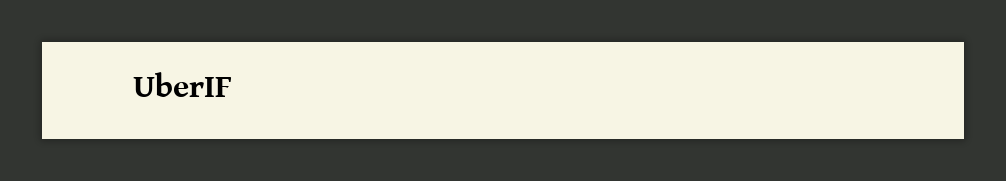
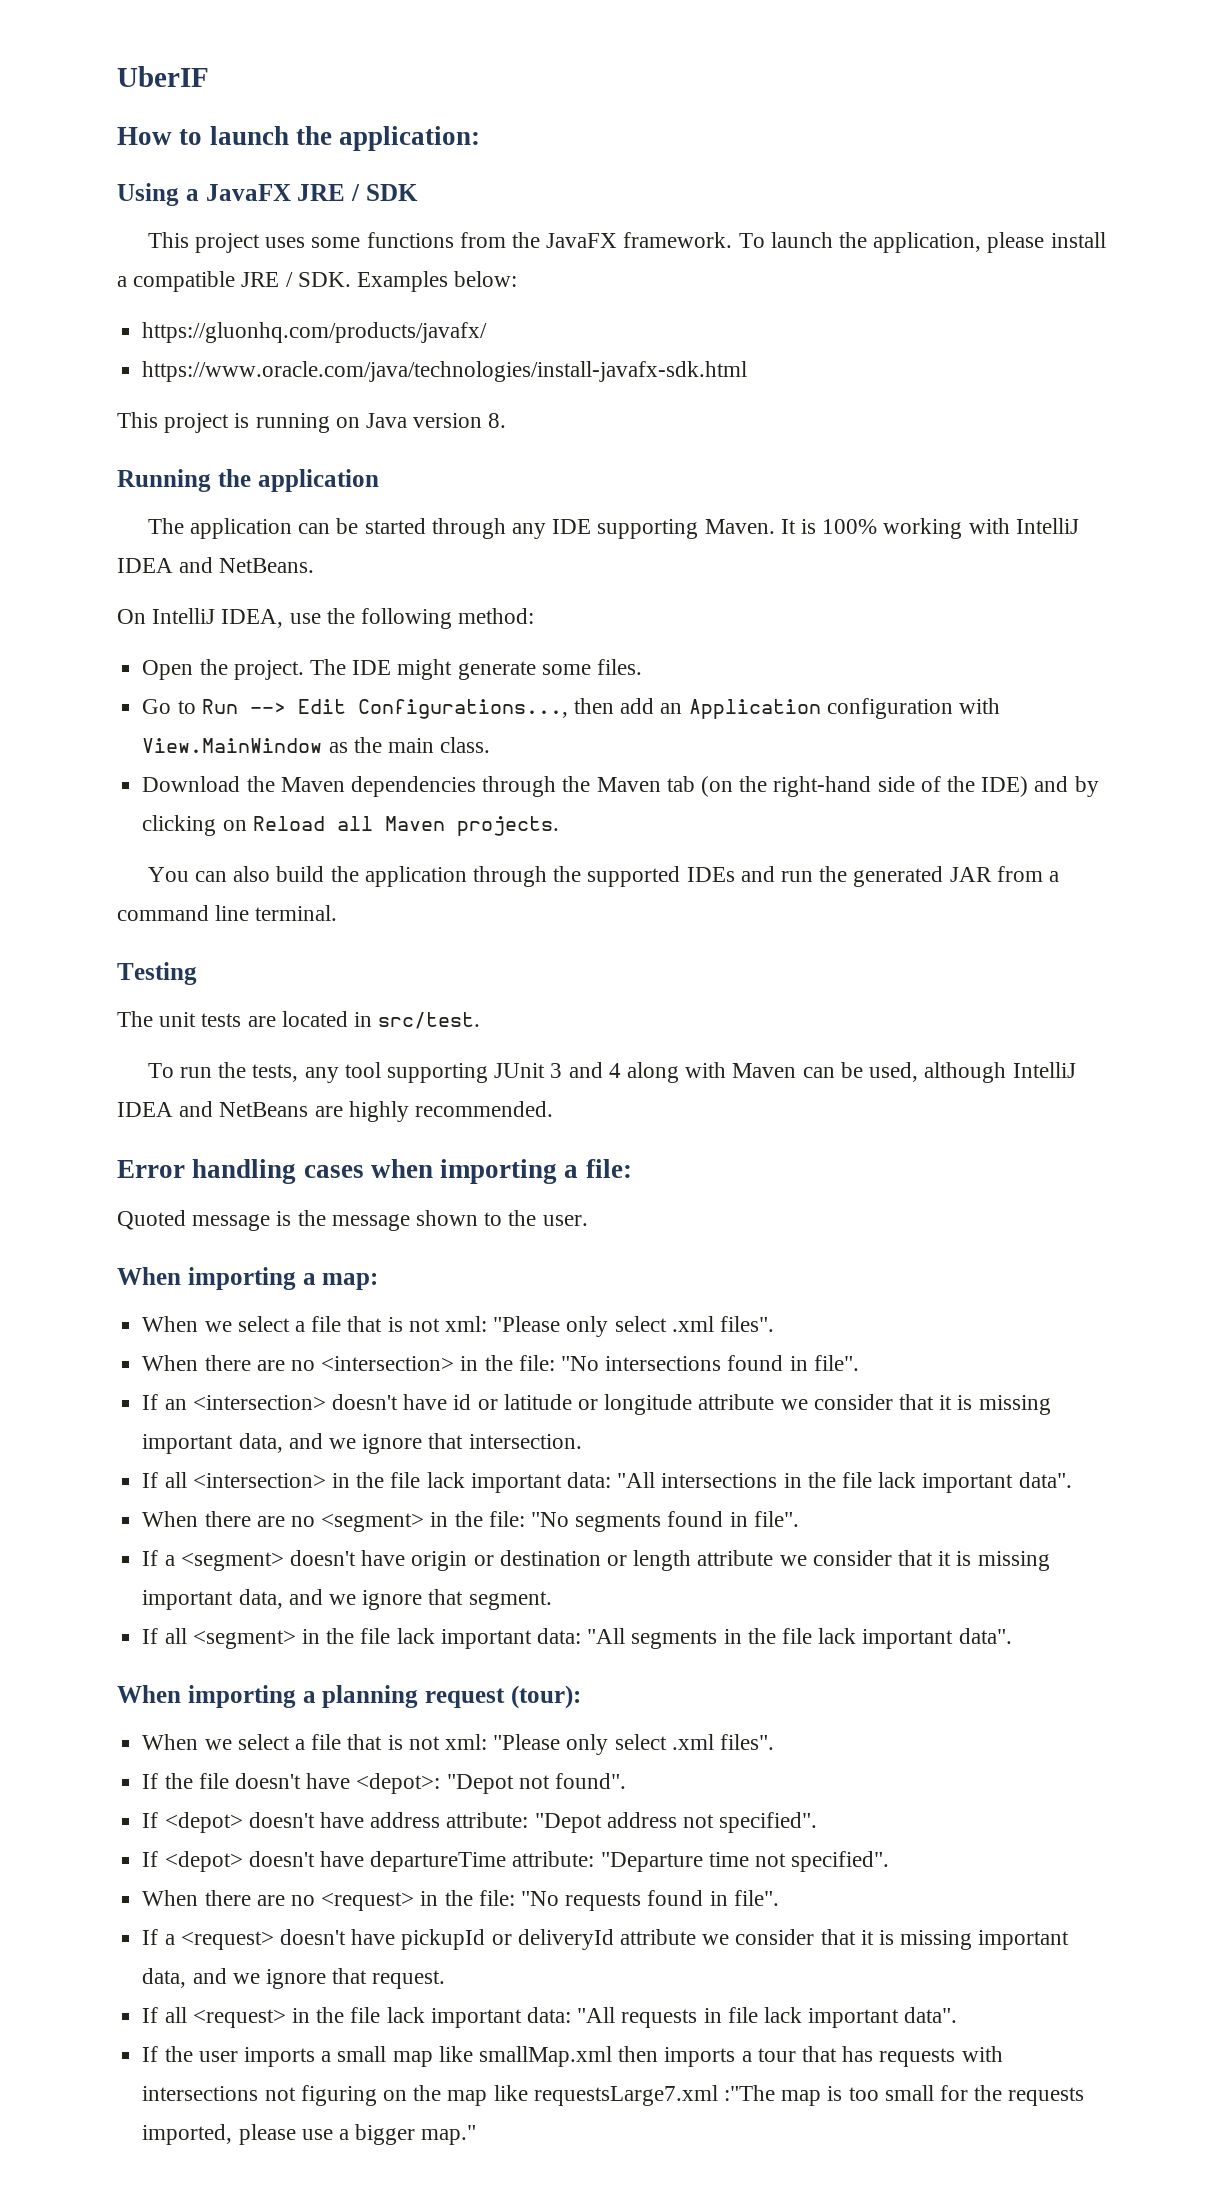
+ How to launch the application:
+ Using a JavaFX JRE / SDK
+ This project uses some functions from the JavaFX framework. To launch the application, please install a compatible JRE / SDK. Examples below:
+ https://gluonhq.com/products/javafx/
+ https://www.oracle.com/java/technologies/install-javafx-sdk.html
+ This project is running on Java version 8.
+ Running the application
+ The application can be started through any IDE supporting Maven. It is 100% working with IntelliJ IDEA and NetBeans.
+ On IntelliJ IDEA, use the following method:
+ Open the project. The IDE might generate some files.
+ Go to Run --> Edit Configurations..., then add an Application configuration with View.MainWindow as the main class.
+ Download the Maven dependencies through the Maven tab (on the right-hand side of the IDE) and by clicking on Reload all Maven projects.
+ You can also build the application through the supported IDEs and run the generated JAR from a command line terminal.
+ Testing
+ The unit tests are located in src/test.
+ To run the tests, any tool supporting JUnit 3 and 4 along with Maven can be used, although IntelliJ IDEA and NetBeans are highly recommended.
+ Error handling cases when importing a file:
+ Quoted message is the message shown to the user.
+ When importing a map:
+ When we select a file that is not xml: "Please only select .xml files".
+ When there are no <intersection> in the file: "No intersections found in file".
+ If an <intersection> doesn't have id or latitude or longitude attribute we consider that it is missing important data, and we ignore that intersection.
+ If all <intersection> in the file lack important data: "All intersections in the file lack important data".
+ When there are no <segment> in the file: "No segments found in file".
+ If a <segment> doesn't have origin or destination or length attribute we consider that it is missing important data, and we ignore that segment.
+ If all <segment> in the file lack important data: "All segments in the file lack important data".
+ When importing a planning request (tour):
+ When we select a file that is not xml: "Please only select .xml files".
+ If the file doesn't have <depot>: "Depot not found".
+ If <depot> doesn't have address attribute: "Depot address not specified".
+ If <depot> doesn't have departureTime attribute: "Departure time not specified".
+ When there are no <request> in the file: "No requests found in file".
+ If a <request> doesn't have pickupId or deliveryId attribute we consider that it is missing important data, and we ignore that request.
+ If all <request> in the file lack important data: "All requests in file lack important data".
+ If the user imports a small map like smallMap.xml then imports a tour that has requests with intersections not figuring on the map like requestsLarge7.xml :"The map is too small for the requests imported, please use a bigger map."

